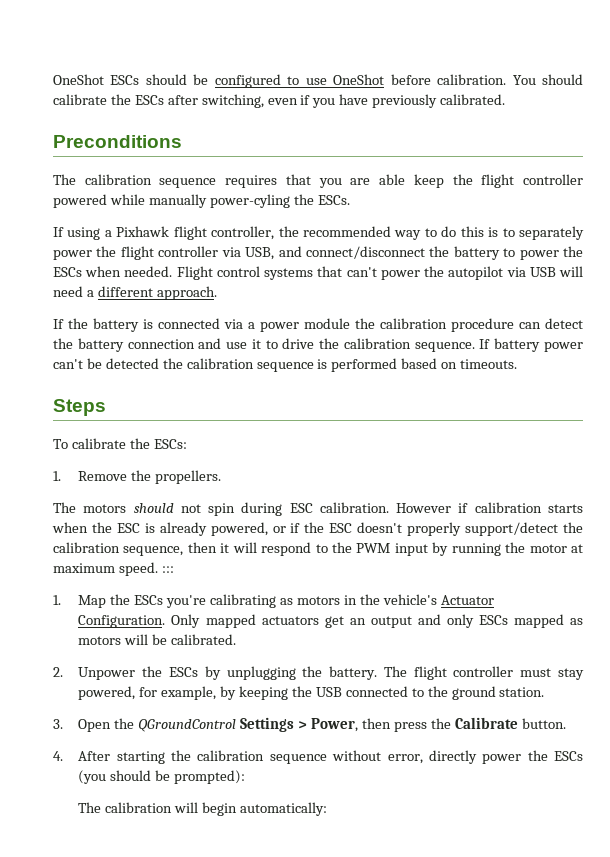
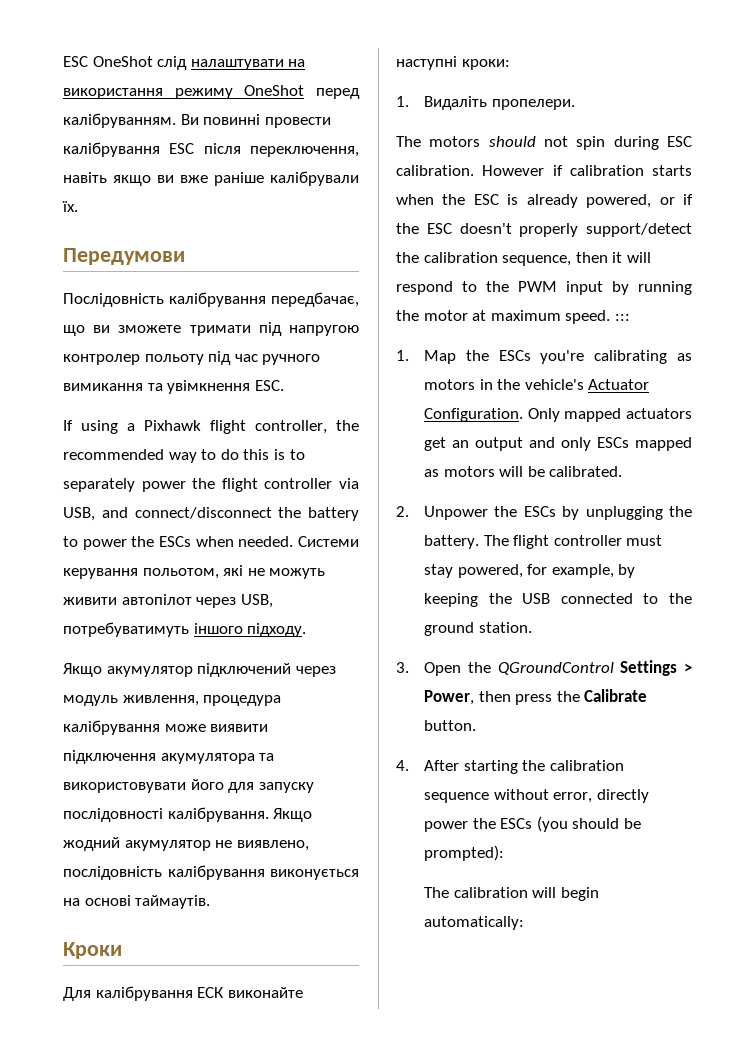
- OneShot ESCs should be configured to use OneShot before calibration. You should calibrate the ESCs after switching, even if you have previously calibrated.
- Preconditions
- The calibration sequence requires that you are able keep the flight controller powered while manually power-cyling the ESCs.
+ ESC OneShot слід налаштувати на використання режиму OneShot перед калібруванням. Ви повинні провести калібрування ESC після переключення, навіть якщо ви вже раніше калібрували їх.
+ Передумови
+ Послідовність калібрування передбачає, що ви зможете тримати під напругою контролер польоту під час ручного вимикання та увімкнення ESC.
- Flight control systems that can't power the autopilot via USB will need a different approach.
- If the battery is connected via a power module the calibration procedure can detect the battery connection and use it to drive the calibration sequence. If battery power can't be detected the calibration sequence is performed based on timeouts.
- Steps
- To calibrate the ESCs:
- 1. Remove the propellers.
+ Системи керування польотом, які не можуть живити автопілот через USB, потребуватимуть іншого підходу.
+ Якщо акумулятор підключений через модуль живлення, процедура калібрування може виявити підключення акумулятора та використовувати його для запуску послідовності калібрування. Якщо жодний акумулятор не виявлено, послідовність калібрування виконується на основі таймаутів.
+ Кроки
+ Для калібрування ЕСК виконайте наступні кроки:
+ 1. Видаліть пропелери.

